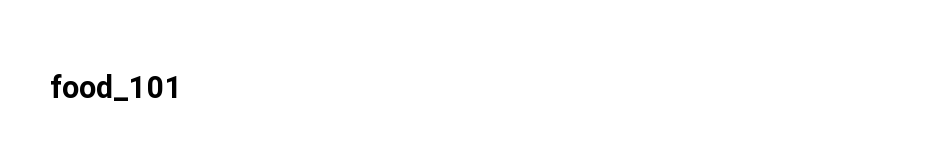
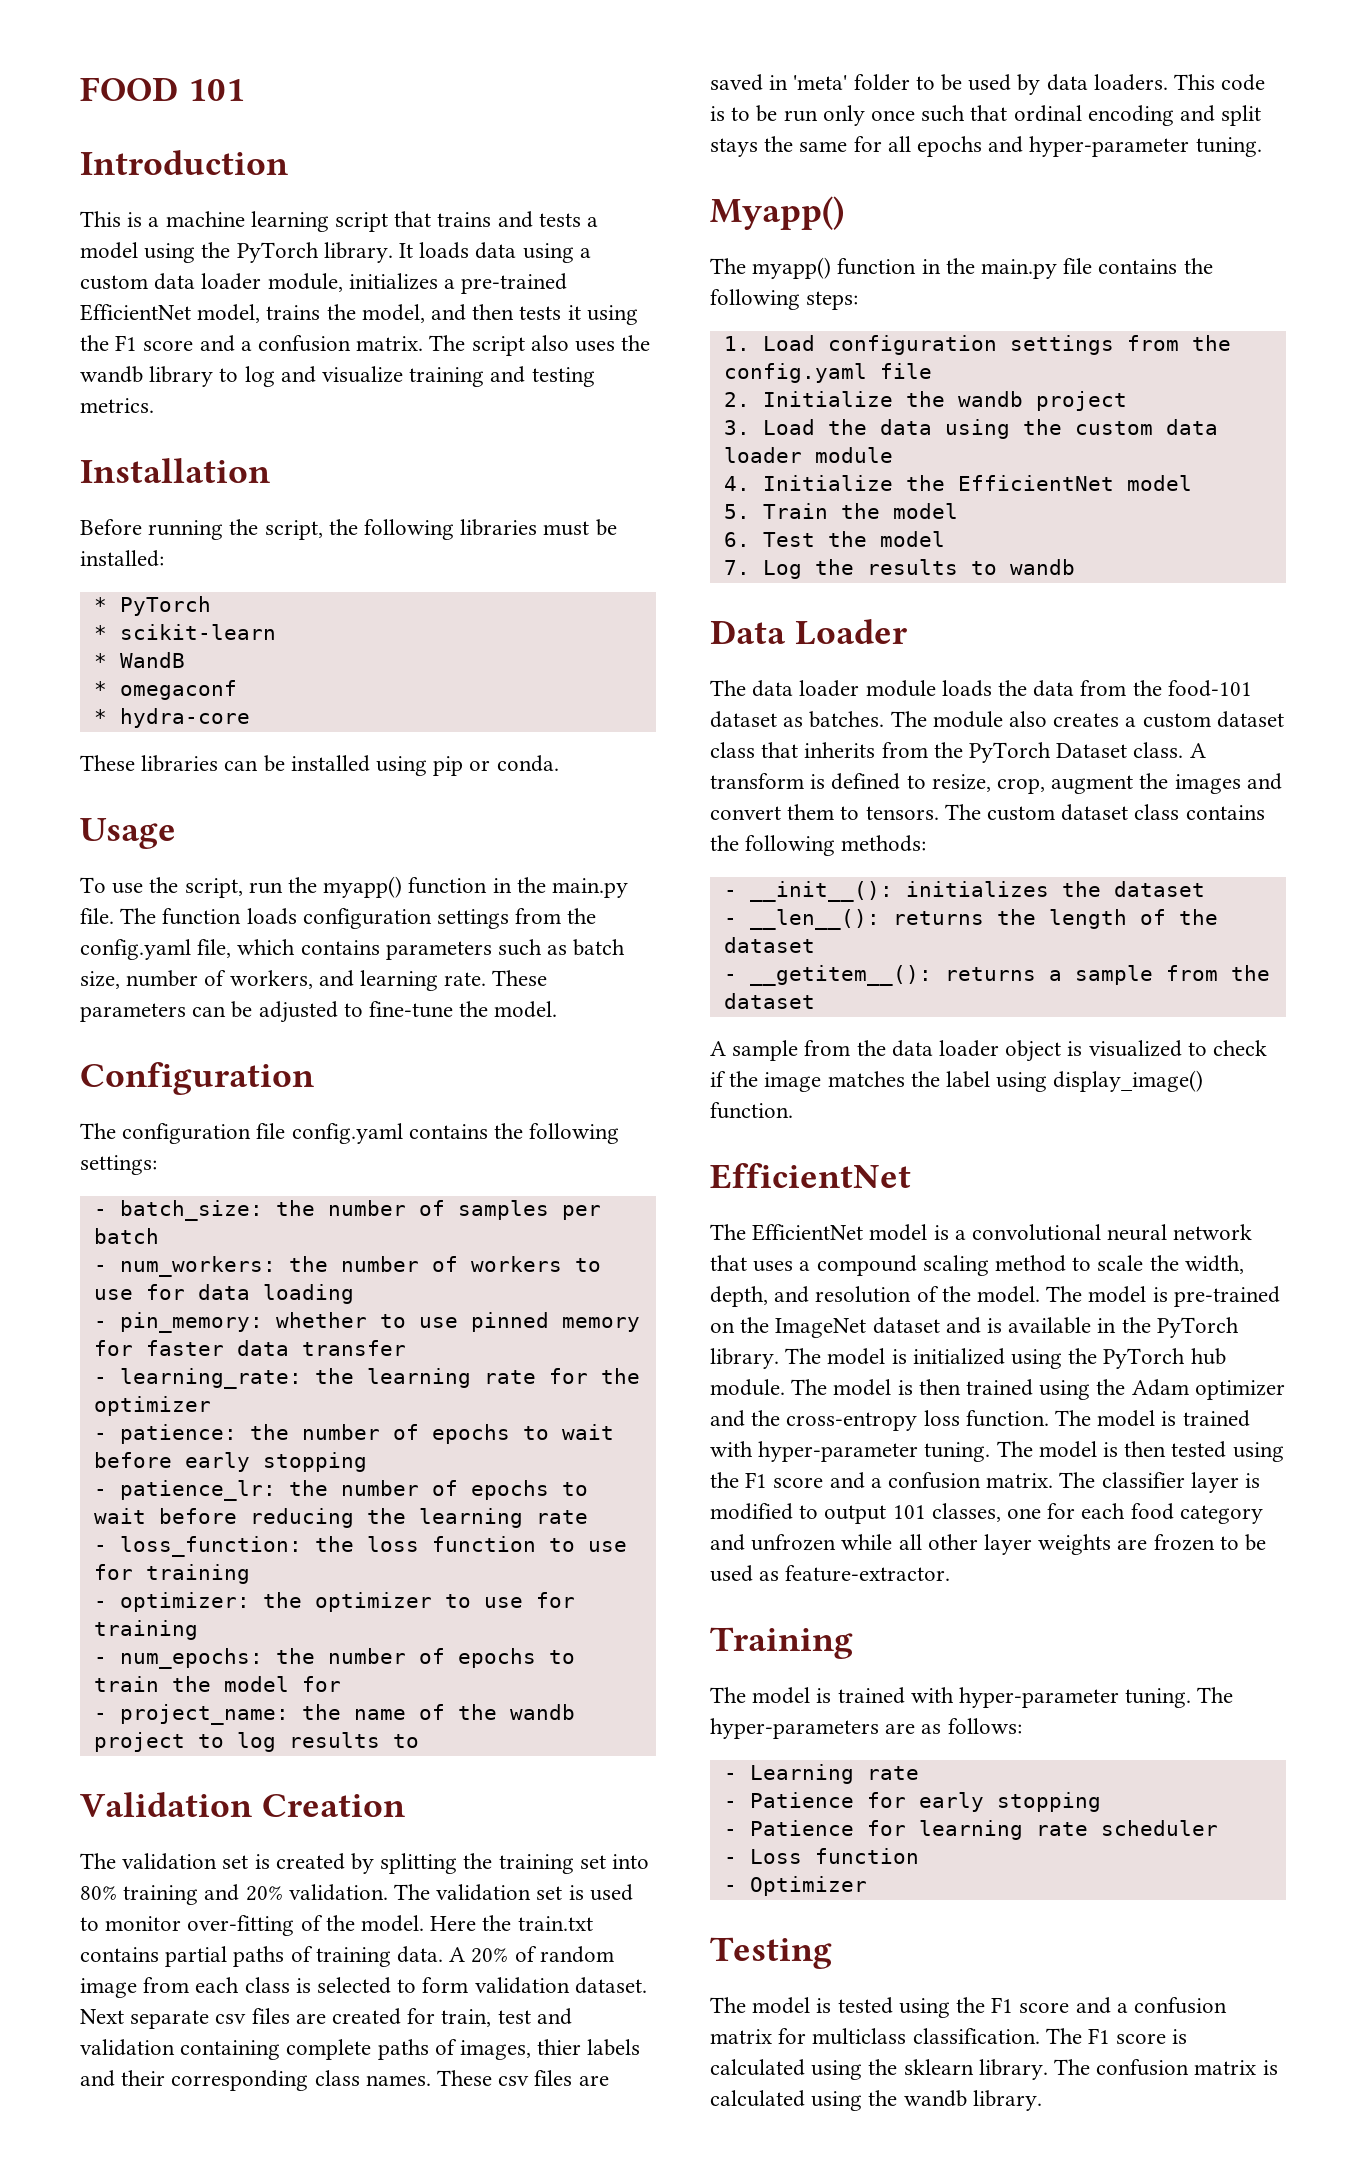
- food_101
+ FOOD 101
+ Introduction
+ This is a machine learning script that trains and tests a model using the PyTorch library. It loads data using a custom data loader module, initializes a pre-trained EfficientNet model, trains the model, and then tests it using the F1 score and a confusion matrix. The script also uses the wandb library to log and visualize training and testing metrics.
+ Installation
+ Before running the script, the following libraries must be installed:
+ * PyTorch
+ * scikit-learn
+ * WandB
+ * omegaconf
+ * hydra-core
+ These libraries can be installed using pip or conda.
+ Usage
+ To use the script, run the myapp() function in the main.py file. The function loads configuration settings from the config.yaml file, which contains parameters such as batch size, number of workers, and learning rate. These parameters can be adjusted to fine-tune the model.
+ Configuration
+ The configuration file config.yaml contains the following settings:
+ - batch_size: the number of samples per batch
+ - num_workers: the number of workers to use for data loading
+ - pin_memory: whether to use pinned memory for faster data transfer
+ - learning_rate: the learning rate for the optimizer
+ - patience: the number of epochs to wait before early stopping
+ - patience_lr: the number of epochs to wait before reducing the learning rate
+ - loss_function: the loss function to use for training
+ - optimizer: the optimizer to use for training
+ - num_epochs: the number of epochs to train the model for
+ - project_name: the name of the wandb project to log results to
+ Validation Creation
+ The validation set is created by splitting the training set into 80% training and 20% validation. The validation set is used to monitor over-fitting of the model. Here the train.txt contains partial paths of training data. A 20% of random image from each class is selected to form validation dataset. Next separate csv files are created for train, test and validation containing complete paths of images, thier labels and their corresponding class names. These csv files are saved in 'meta' folder to be used by data loaders. This code is to be run only once such that ordinal encoding and split stays the same for all epochs and hyper-parameter tuning.
+ Myapp()
+ The myapp() function in the main.py file contains the following steps:
+ 1. Load configuration settings from the config.yaml file
+ 2. Initialize the wandb project
+ 3. Load the data using the custom data loader module
+ 4. Initialize the EfficientNet model
+ 5. Train the model
+ 6. Test the model
+ 7. Log the results to wandb
+ Data Loader
+ The data loader module loads the data from the food-101 dataset as batches. The module also creates a custom dataset class that inherits from the PyTorch Dataset class. A transform is defined to resize, crop, augment the images and convert them to tensors. The custom dataset class contains the following methods:
+ - __init__(): initializes the dataset
+ - __len__(): returns the length of the dataset
+ - __getitem__(): returns a sample from the dataset
+ A sample from the data loader object is visualized to check if the image matches the label using display_image() function.
+ EfficientNet
+ The EfficientNet model is a convolutional neural network that uses a compound scaling method to scale the width, depth, and resolution of the model. The model is pre-trained on the ImageNet dataset and is available in the PyTorch library. The model is initialized using the PyTorch hub module. The model is then trained using the Adam optimizer and the cross-entropy loss function. The model is trained with hyper-parameter tuning. The model is then tested using the F1 score and a confusion matrix. The classifier layer is modified to output 101 classes, one for each food category and unfrozen while all other layer weights are frozen to be used as feature-extractor.
+ Training
+ The model is trained with hyper-parameter tuning. The hyper-parameters are as follows:
+ - Learning rate
+ - Patience for early stopping
+ - Patience for learning rate scheduler
+ - Loss function
+ - Optimizer
+ Testing
+ The model is tested using the F1 score and a confusion matrix for multiclass classification. The F1 score is calculated using the sklearn library. The confusion matrix is calculated using the wandb library.

